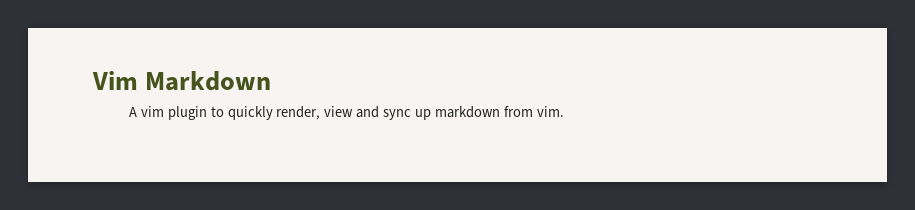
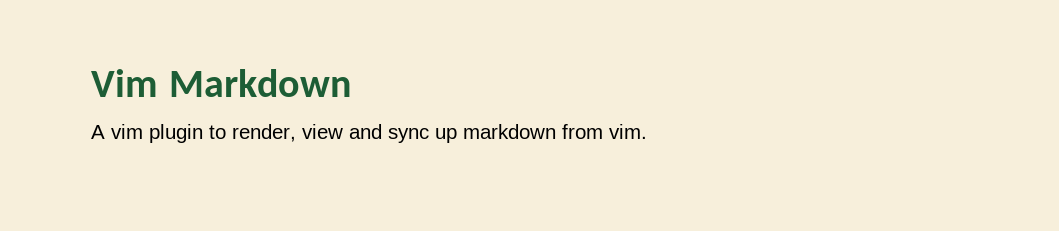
- A vim plugin to quickly render, view and sync up markdown from vim.
+ A vim plugin to render, view and sync up markdown from vim.

